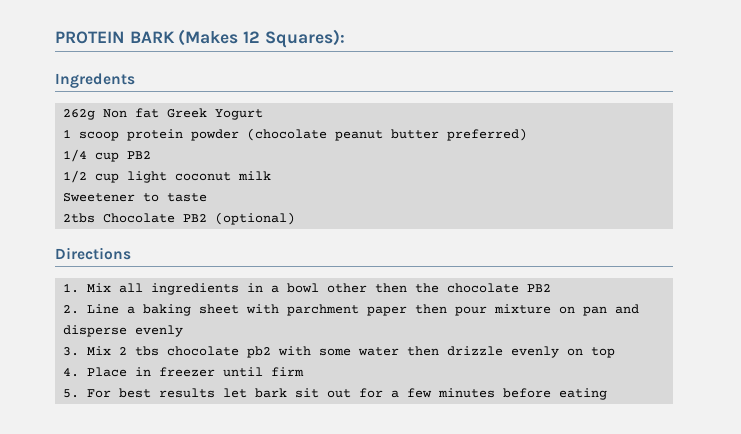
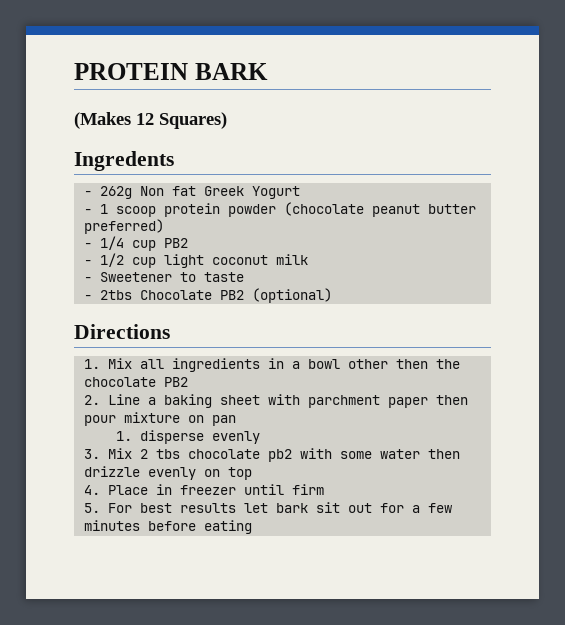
- PROTEIN BARK (Makes 12 Squares):
+ PROTEIN BARK
+ (Makes 12 Squares)
- 262g Non fat Greek Yogurt
+ - 262g Non fat Greek Yogurt
- 1 scoop protein powder (chocolate peanut butter preferred)
+ - 1 scoop protein powder (chocolate peanut butter preferred)
- 1/4 cup PB2
+ - 1/4 cup PB2
- 1/2 cup light coconut milk
+ - 1/2 cup light coconut milk
- Sweetener to taste
+ - Sweetener to taste
- 2tbs Chocolate PB2 (optional)
+ - 2tbs Chocolate PB2 (optional)
- 2. Line a baking sheet with parchment paper then pour mixture on pan and disperse evenly
+ 2. Line a baking sheet with parchment paper then pour mixture on pan
+ 1. disperse evenly

